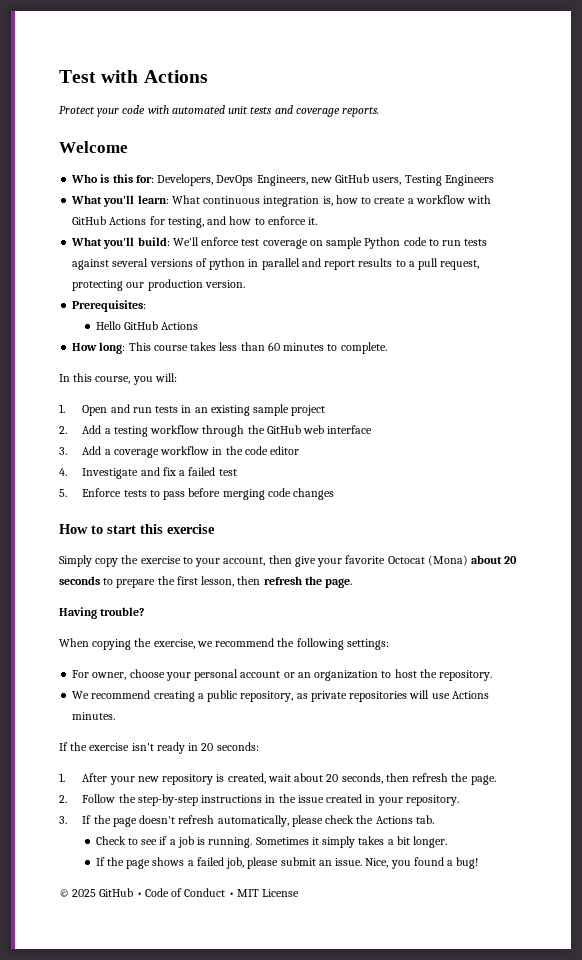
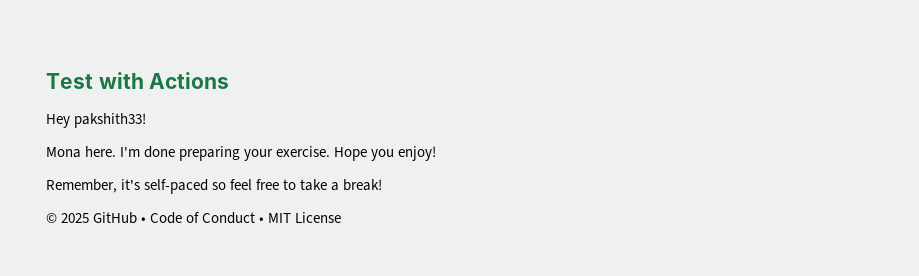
- Protect your code with automated unit tests and coverage reports.
- Welcome
- Who is this for: Developers, DevOps Engineers, new GitHub users, Testing Engineers
- What you'll learn: What continuous integration is, how to create a workflow with GitHub Actions for testing, and how to enforce it.
- What you'll build: We'll enforce test coverage on sample Python code to run tests against several versions of python in parallel and report results to a pull request, protecting our production version.
- Prerequisites:
- Hello GitHub Actions
- How long: This course takes less than 60 minutes to complete.
- In this course, you will:
- 1. Open and run tests in an existing sample project
- 2. Add a testing workflow through the GitHub web interface
- 3. Add a coverage workflow in the code editor
- 4. Investigate and fix a failed test
- 5. Enforce tests to pass before merging code changes
- How to start this exercise
- Simply copy the exercise to your account, then give your favorite Octocat (Mona) about 20 seconds to prepare the first lesson, then refresh the page.
- Having trouble?
- When copying the exercise, we recommend the following settings:
- For owner, choose your personal account or an organization to host the repository.
- We recommend creating a public repository, as private repositories will use Actions minutes.
- If the exercise isn't ready in 20 seconds:
- 1. After your new repository is created, wait about 20 seconds, then refresh the page.
- 2. Follow the step-by-step instructions in the issue created in your repository.
- 3. If the page doesn't refresh automatically, please check the Actions tab.
- Check to see if a job is running. Sometimes it simply takes a bit longer.
- If the page shows a failed job, please submit an issue. Nice, you found a bug!
+ Hey pakshith33!
+ Mona here. I'm done preparing your exercise. Hope you enjoy!
+ Remember, it's self-paced so feel free to take a break!

